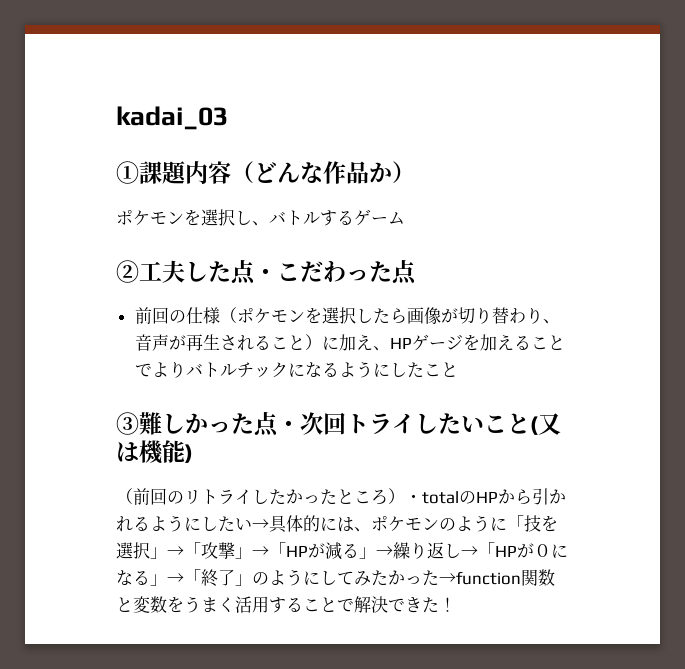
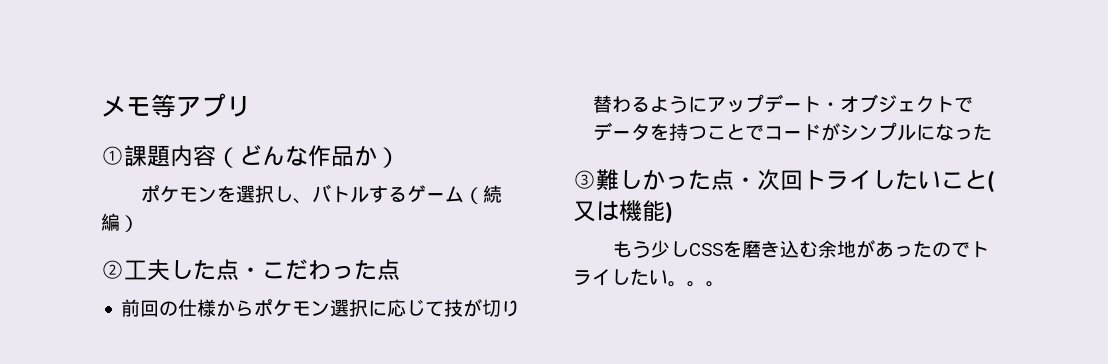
- kadai_03
+ メモ等アプリ
- ポケモンを選択し、バトルするゲーム
+ ポケモンを選択し、バトルするゲーム（続編）
- 前回の仕様（ポケモンを選択したら画像が切り替わり、音声が再生されること）に加え、HPゲージを加えることでよりバトルチックになるようにしたこと
+ 前回の仕様からポケモン選択に応じて技が切り替わるようにアップデート・オブジェクトでデータを持つことでコードがシンプルになった
- （前回のリトライしたかったところ）・totalのHPから引かれるようにしたい→具体的には、ポケモンのように「技を選択」→「攻撃」→「HPが減る」→繰り返し→「HPが０になる」→「終了」のようにしてみたかった→function関数と変数をうまく活用することで解決できた！
+ もう少しCSSを磨き込む余地があったのでトライしたい。。。

